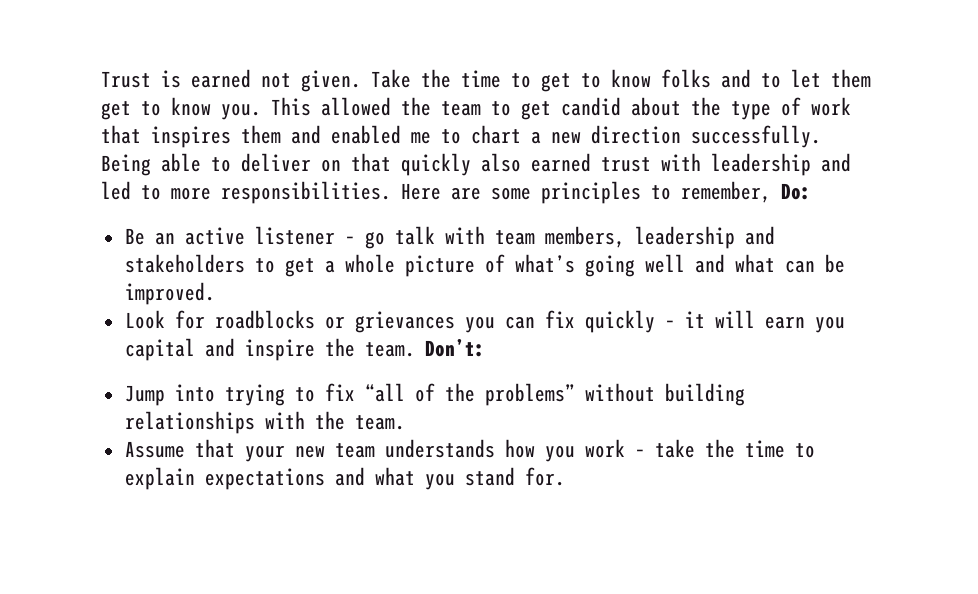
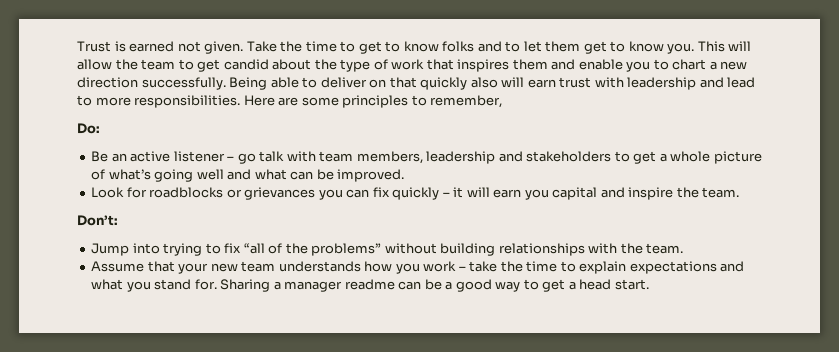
- This allowed the team to get candid about the type of work that inspires them and enabled me to chart a new direction successfully.
+ This will allow the team to get candid about the type of work that inspires them and enable you to chart a new direction successfully.
- Being able to deliver on that quickly also earned trust with leadership and led to more responsibilities.
+ Being able to deliver on that quickly also will earn trust with leadership and lead to more responsibilities.
- Here are some principles to remember, Do:
+ Here are some principles to remember,
+ Do:
- Look for roadblocks or grievances you can fix quickly – it will earn you capital and inspire the team. Don’t:
+ Look for roadblocks or grievances you can fix quickly – it will earn you capital and inspire the team.
+ Don’t:
+ Sharing a manager readme can be a good way to get a head start.

